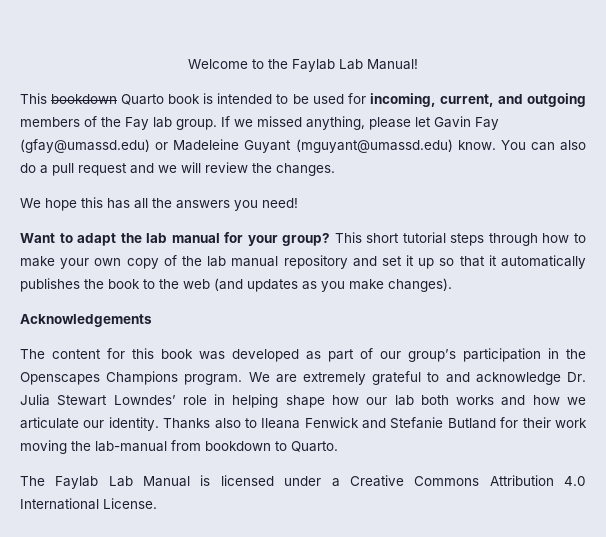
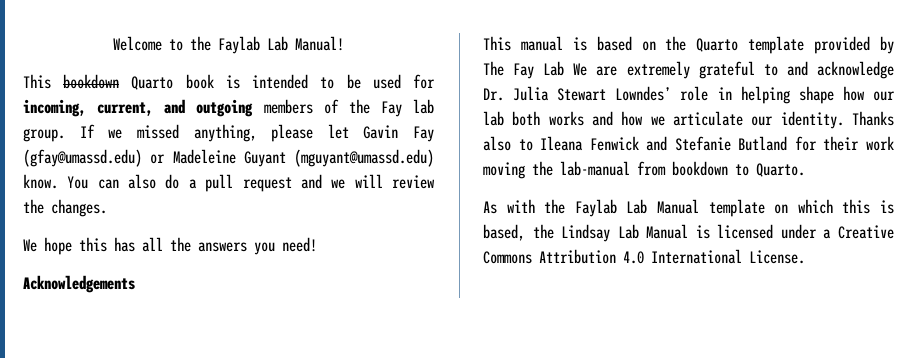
- Want to adapt the lab manual for your group? This short tutorial steps through how to make your own copy of the lab manual repository and set it up so that it automatically publishes the book to the web (and updates as you make changes).
  Acknowledgements
- The content for this book was developed as part of our group’s participation in the Openscapes Champions program. We are extremely grateful to and acknowledge Dr. Julia Stewart Lowndes’ role in helping shape how our lab both works and how we articulate our identity.
+ This manual is based on the Quarto template provided by The Fay Lab We are extremely grateful to and acknowledge Dr. Julia Stewart Lowndes’ role in helping shape how our lab both works and how we articulate our identity.
- The Faylab Lab Manual is licensed under a Creative Commons Attribution 4.0 International License.
+ As with the Faylab Lab Manual template on which this is based, the Lindsay Lab Manual is licensed under a Creative Commons Attribution 4.0 International License.

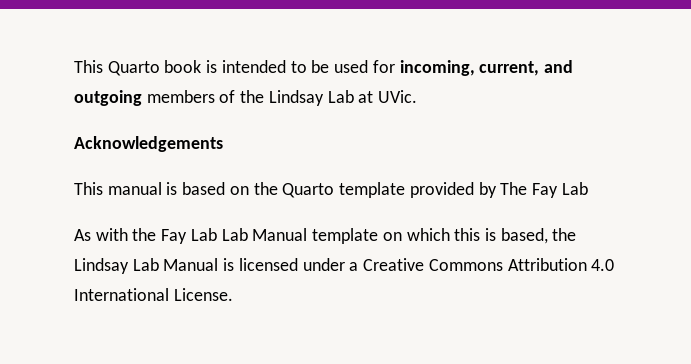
- Welcome to the Faylab Lab Manual!
- This bookdown Quarto book is intended to be used for incoming, current, and outgoing members of the Fay lab group. If we missed anything, please let Gavin Fay (gfay@umassd.edu) or Madeleine Guyant (mguyant@umassd.edu) know. You can also do a pull request and we will review the changes.
- We hope this has all the answers you need!
+ This Quarto book is intended to be used for incoming, current, and outgoing members of the Lindsay Lab at UVic.
- This manual is based on the Quarto template provided by The Fay Lab We are extremely grateful to and acknowledge Dr. Julia Stewart Lowndes’ role in helping shape how our lab both works and how we articulate our identity. Thanks also to Ileana Fenwick and Stefanie Butland for their work moving the lab-manual from bookdown to Quarto.
+ This manual is based on the Quarto template provided by The Fay Lab
- As with the Faylab Lab Manual template on which this is based, the Lindsay Lab Manual is licensed under a Creative Commons Attribution 4.0 International License.
+ As with the Fay Lab Lab Manual template on which this is based, the Lindsay Lab Manual is licensed under a Creative Commons Attribution 4.0 International License.

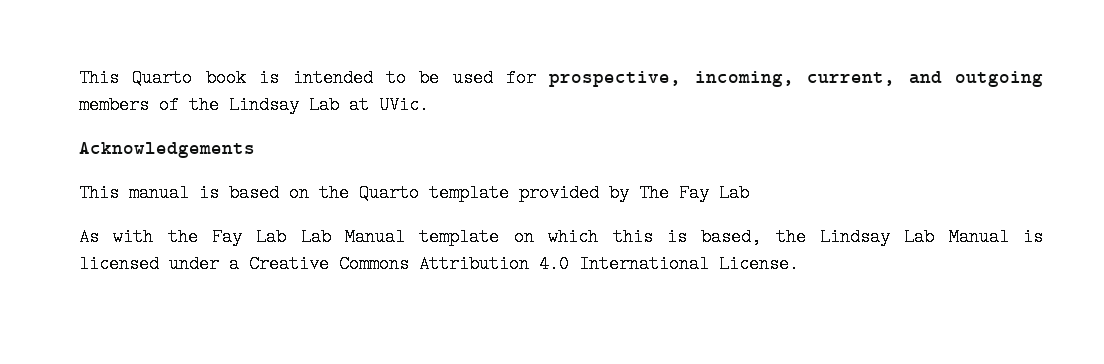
- This Quarto book is intended to be used for incoming, current, and outgoing members of the Lindsay Lab at UVic.
+ This Quarto book is intended to be used for prospective, incoming, current, and outgoing members of the Lindsay Lab at UVic.

